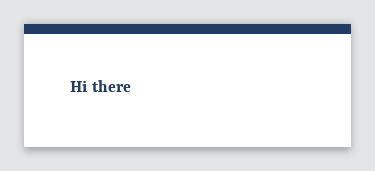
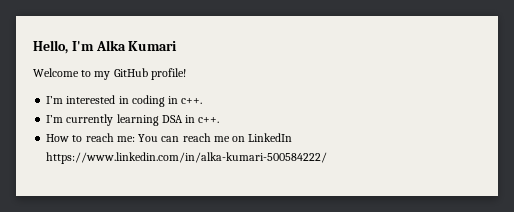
- Hi there
+ Hello, I'm Alka Kumari
+ Welcome to my GitHub profile!
+ I’m interested in coding in c++.
+ I’m currently learning DSA in c++.
+ How to reach me: You can reach me on LinkedIn https://www.linkedin.com/in/alka-kumari-500584222/

